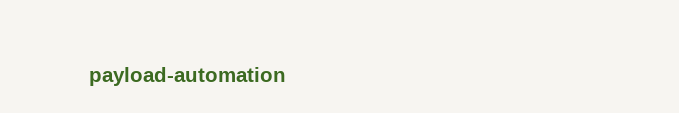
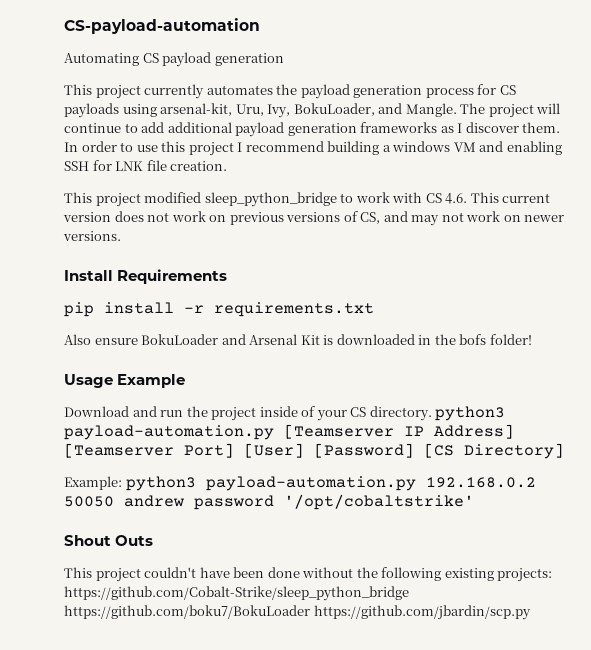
- payload-automation
+ CS-payload-automation
+ Automating CS payload generation
+ This project currently automates the payload generation process for CS payloads using arsenal-kit, Uru, Ivy, BokuLoader, and Mangle. The project will continue to add additional payload generation frameworks as I discover them. In order to use this project I recommend building a windows VM and enabling SSH for LNK file creation.
+ This project modified sleep_python_bridge to work with CS 4.6. This current version does not work on previous versions of CS, and may not work on newer versions.
+ Install Requirements
+ pip install -r requirements.txt
+ Also ensure BokuLoader and Arsenal Kit is downloaded in the bofs folder!
+ Usage Example
+ Download and run the project inside of your CS directory. python3 payload-automation.py [Teamserver IP Address] [Teamserver Port] [User] [Password] [CS Directory]
+ Example: python3 payload-automation.py 192.168.0.2 50050 andrew password '/opt/cobaltstrike'
+ Shout Outs
+ This project couldn't have been done without the following existing projects: https://github.com/Cobalt-Strike/sleep_python_bridge https://github.com/boku7/BokuLoader https://github.com/jbardin/scp.py

